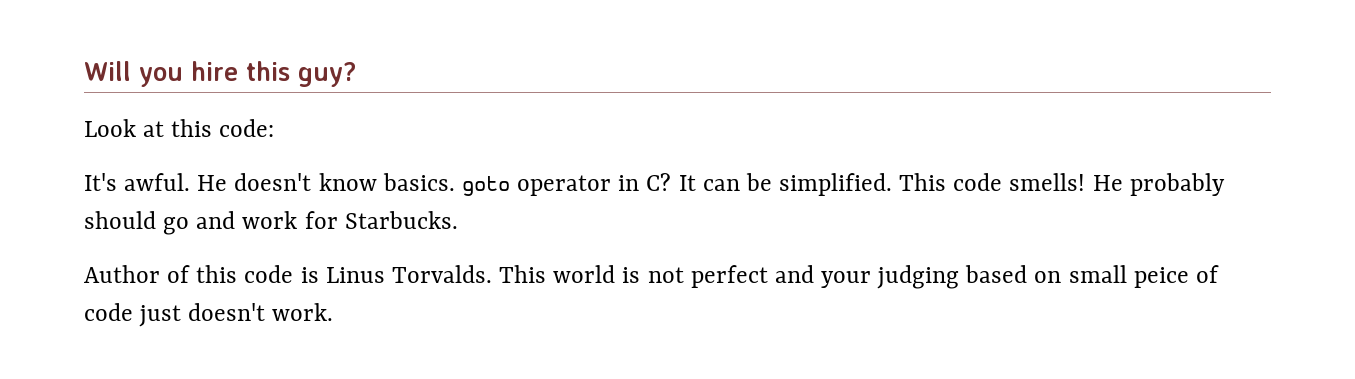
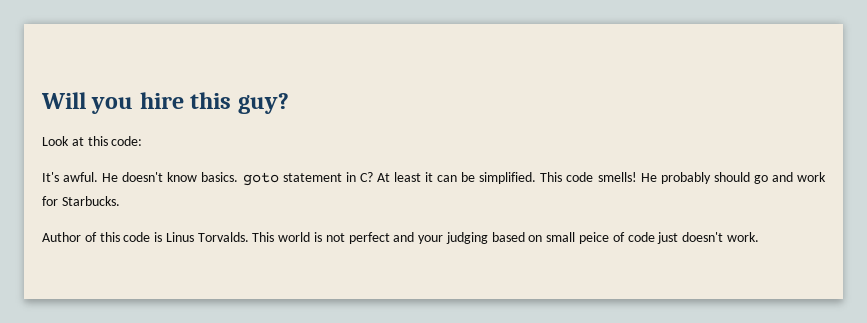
- He doesn't know basics. goto operator in C?
+ He doesn't know basics. goto statement in C?
- It can be simplified.
+ At least it can be simplified.

